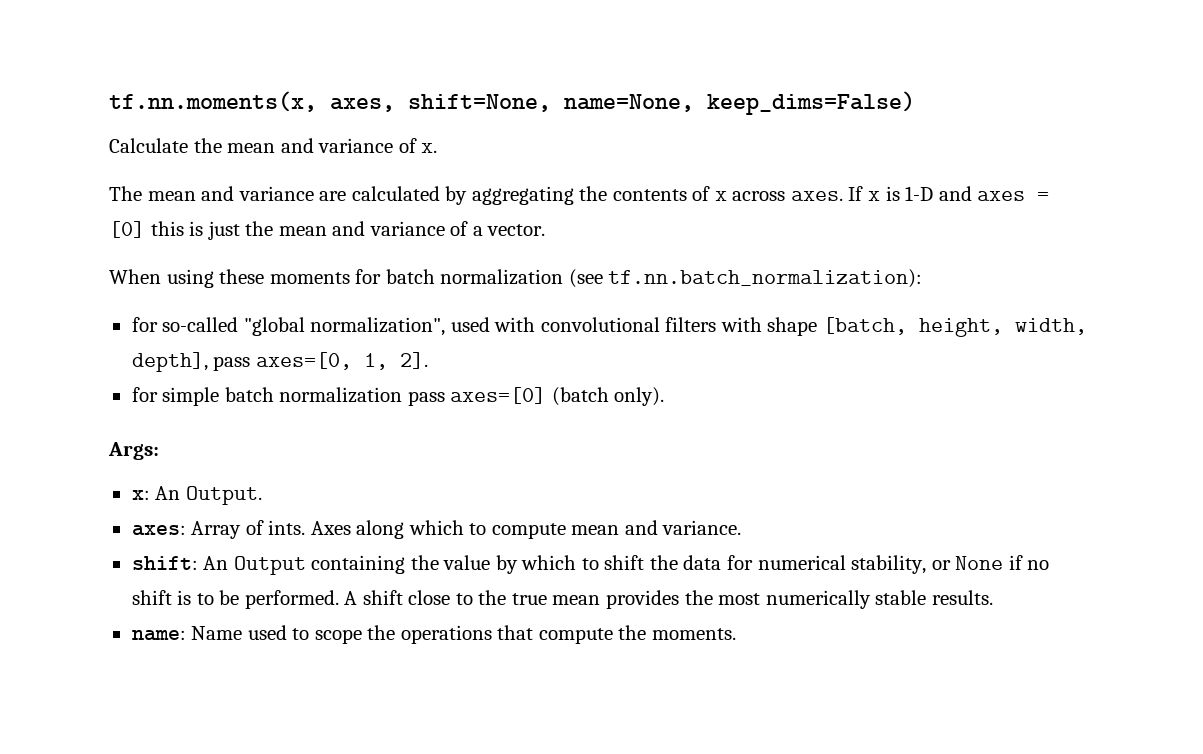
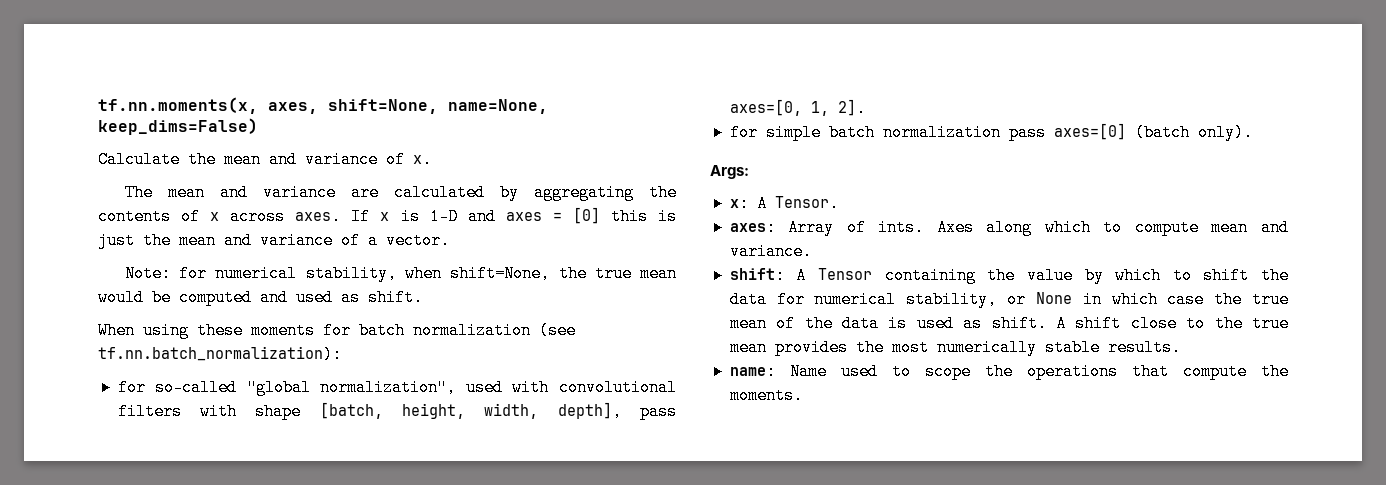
+ Note: for numerical stability, when shift=None, the true mean would be computed and used as shift.
- x: An Output.
+ x: A Tensor.
- shift: An Output containing the value by which to shift the data for numerical stability, or None if no shift is to be performed.
+ shift: A Tensor containing the value by which to shift the data for numerical stability, or None in which case the true mean of the data is used as shift.

